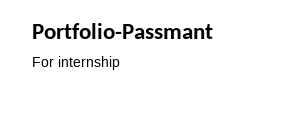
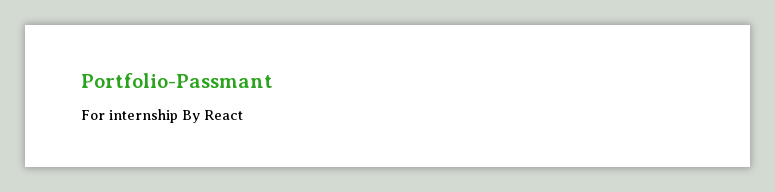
- For internship
+ For internship By React

